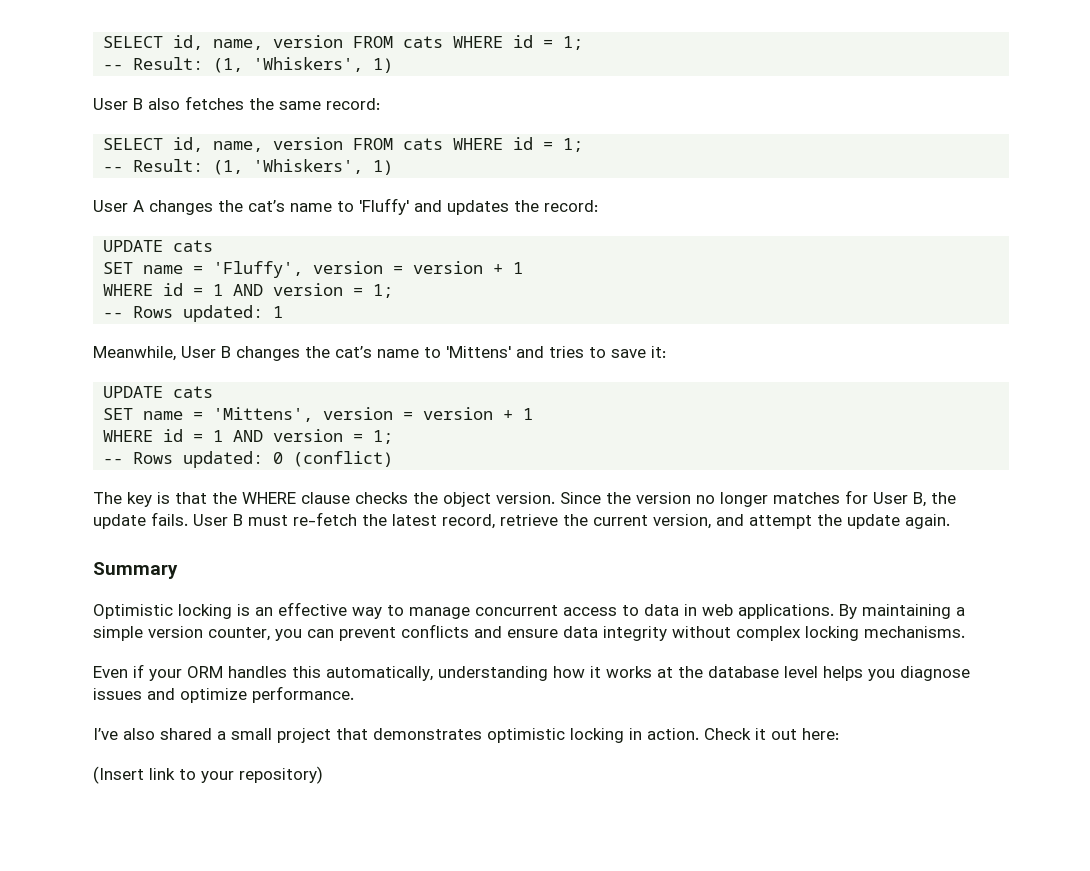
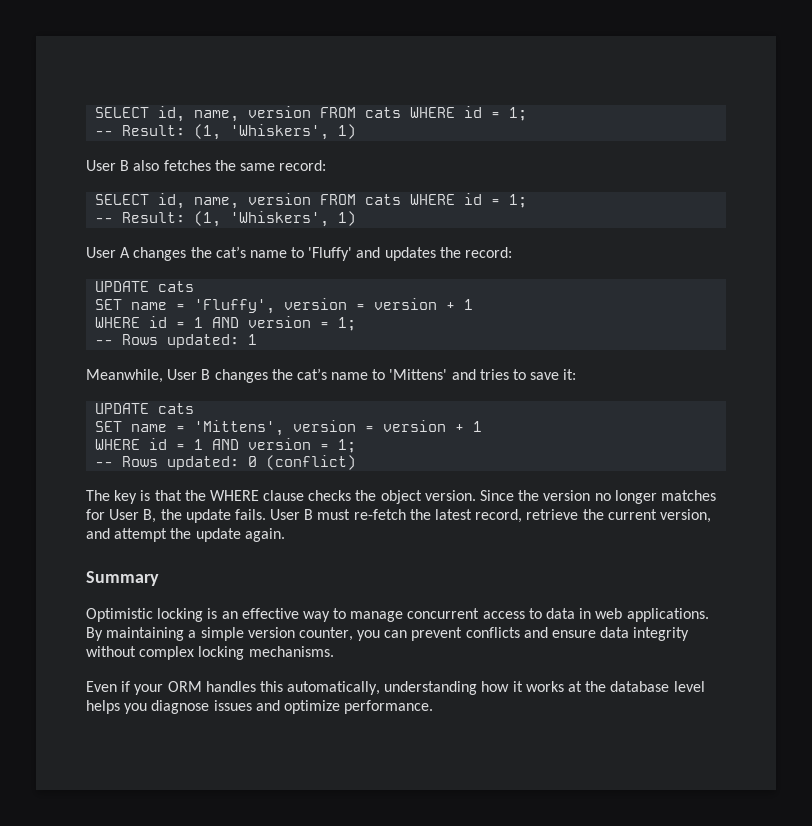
- I’ve also shared a small project that demonstrates optimistic locking in action. Check it out here:
- (Insert link to your repository)

